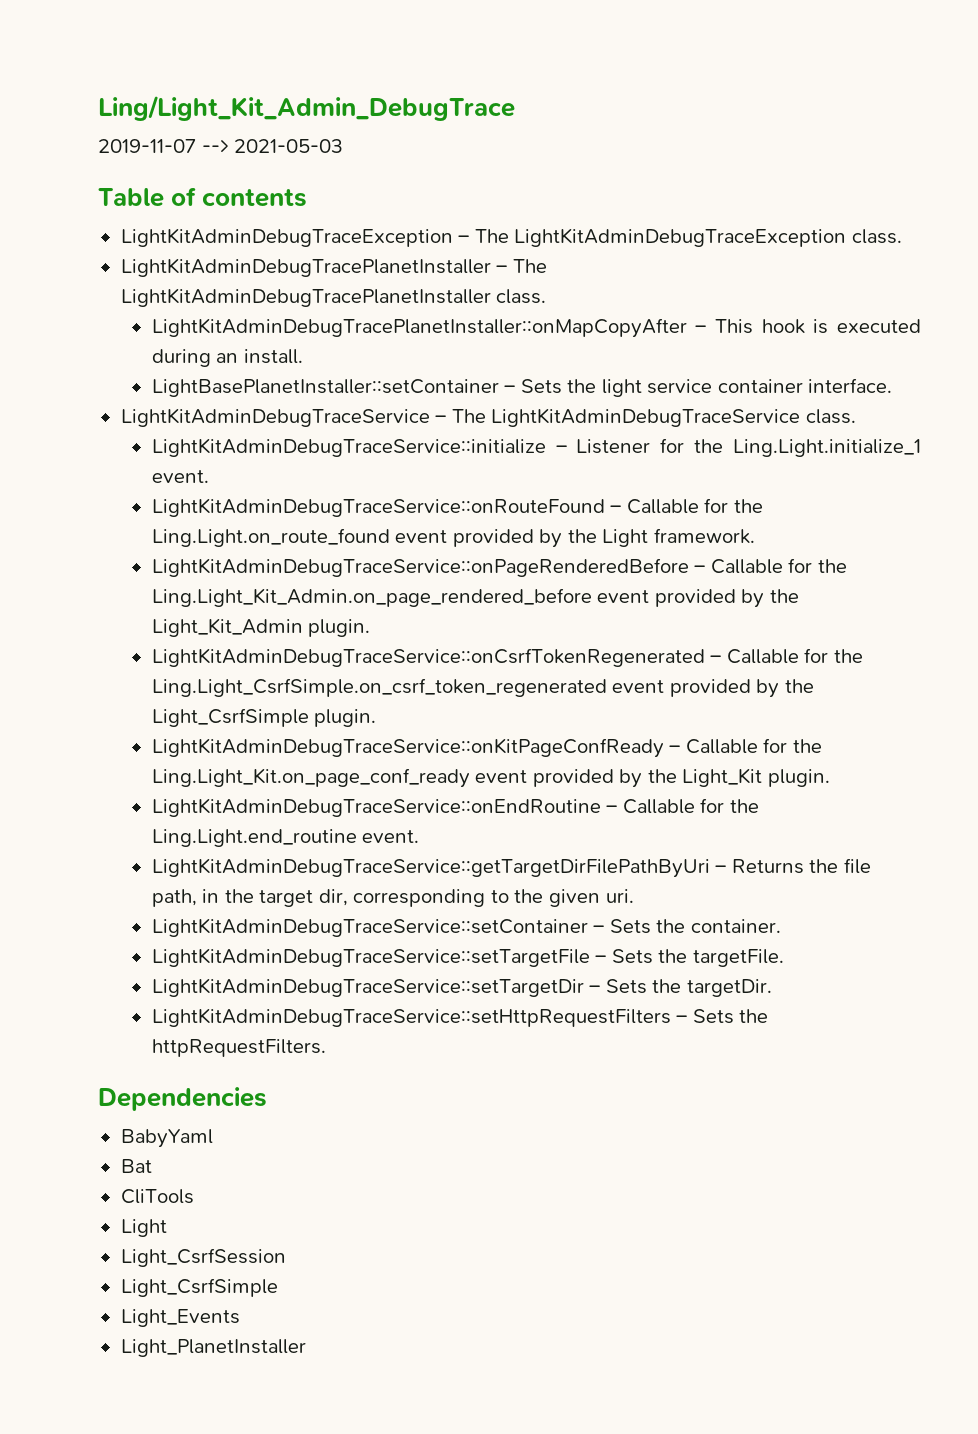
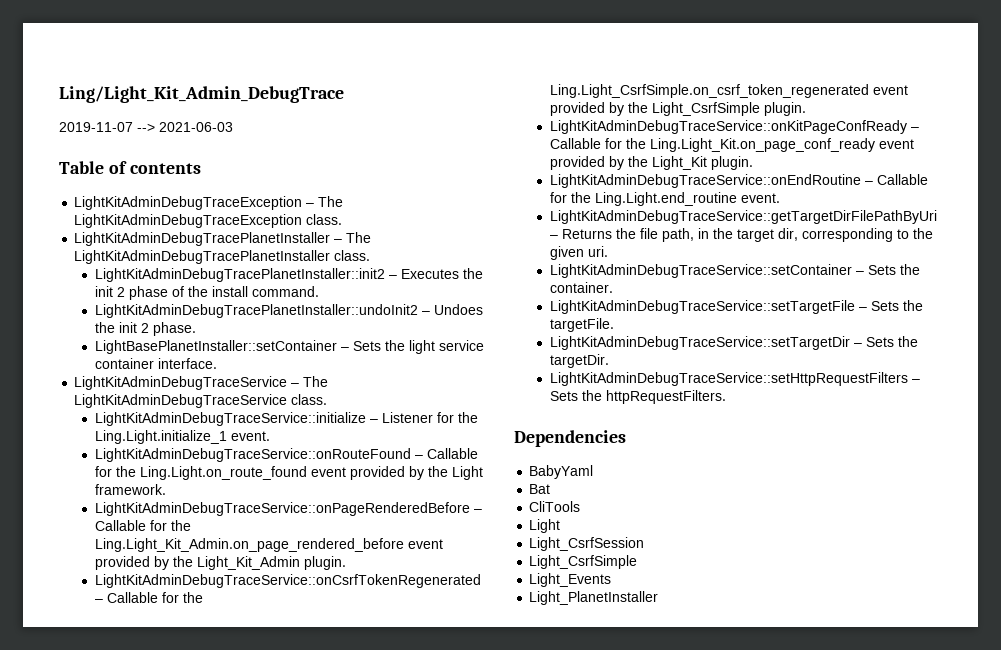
- 2019-11-07 --> 2021-05-03
+ 2019-11-07 --> 2021-06-03
- LightKitAdminDebugTracePlanetInstaller::onMapCopyAfter – This hook is executed during an install.
+ LightKitAdminDebugTracePlanetInstaller::init2 – Executes the init 2 phase of the install command.
+ LightKitAdminDebugTracePlanetInstaller::undoInit2 – Undoes the init 2 phase.

